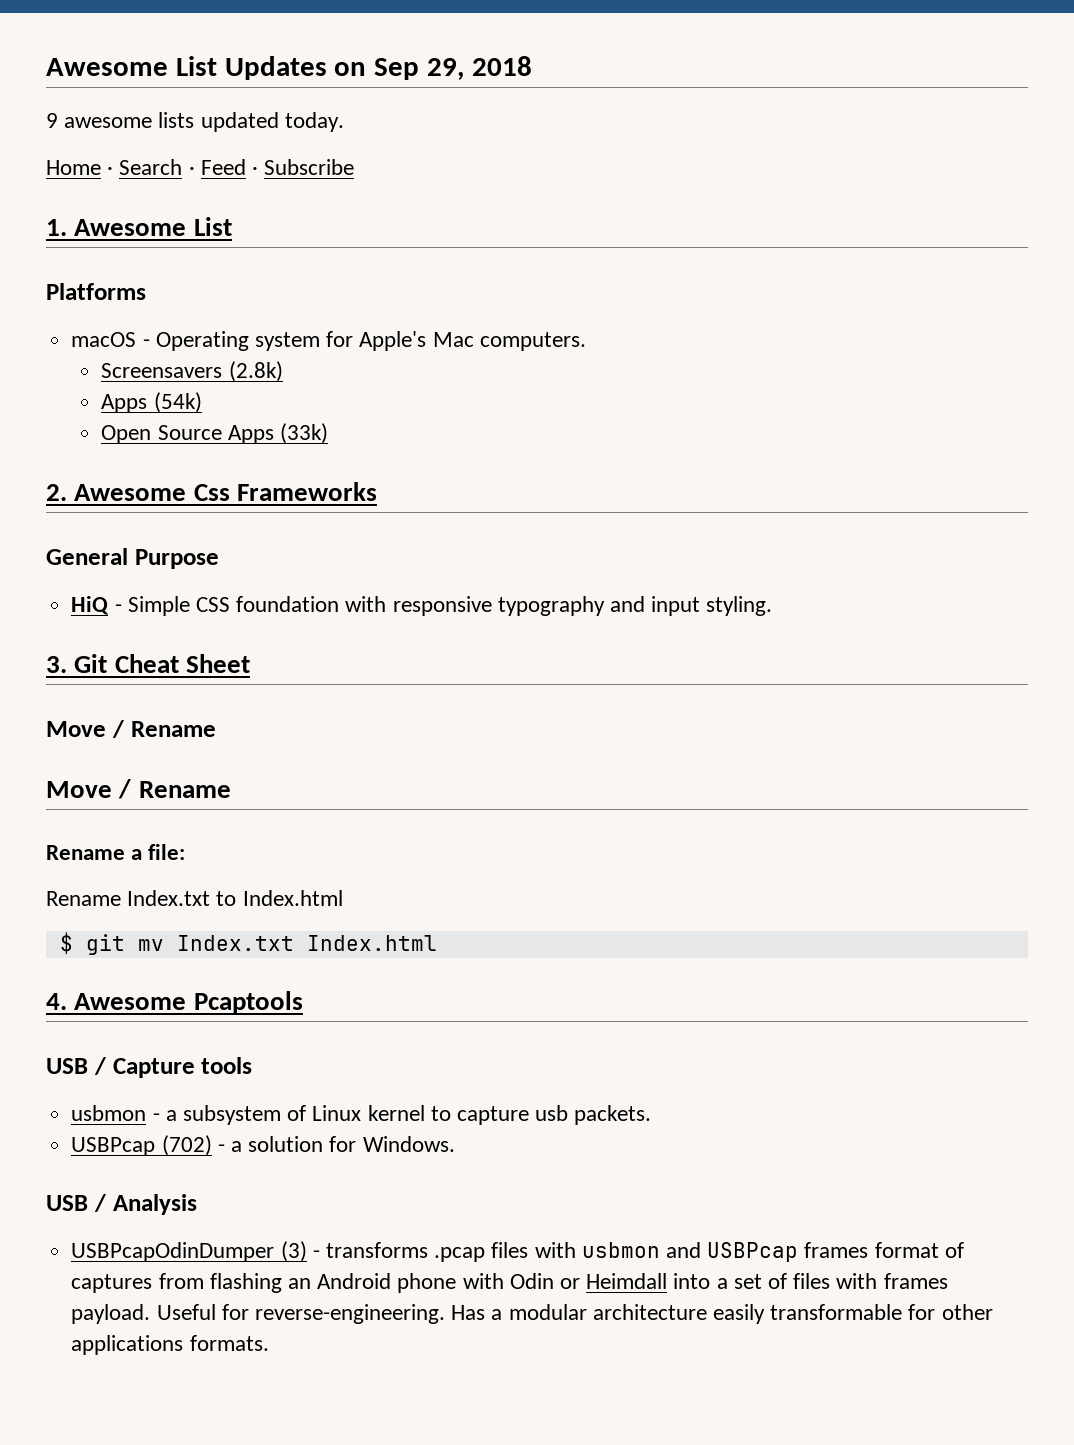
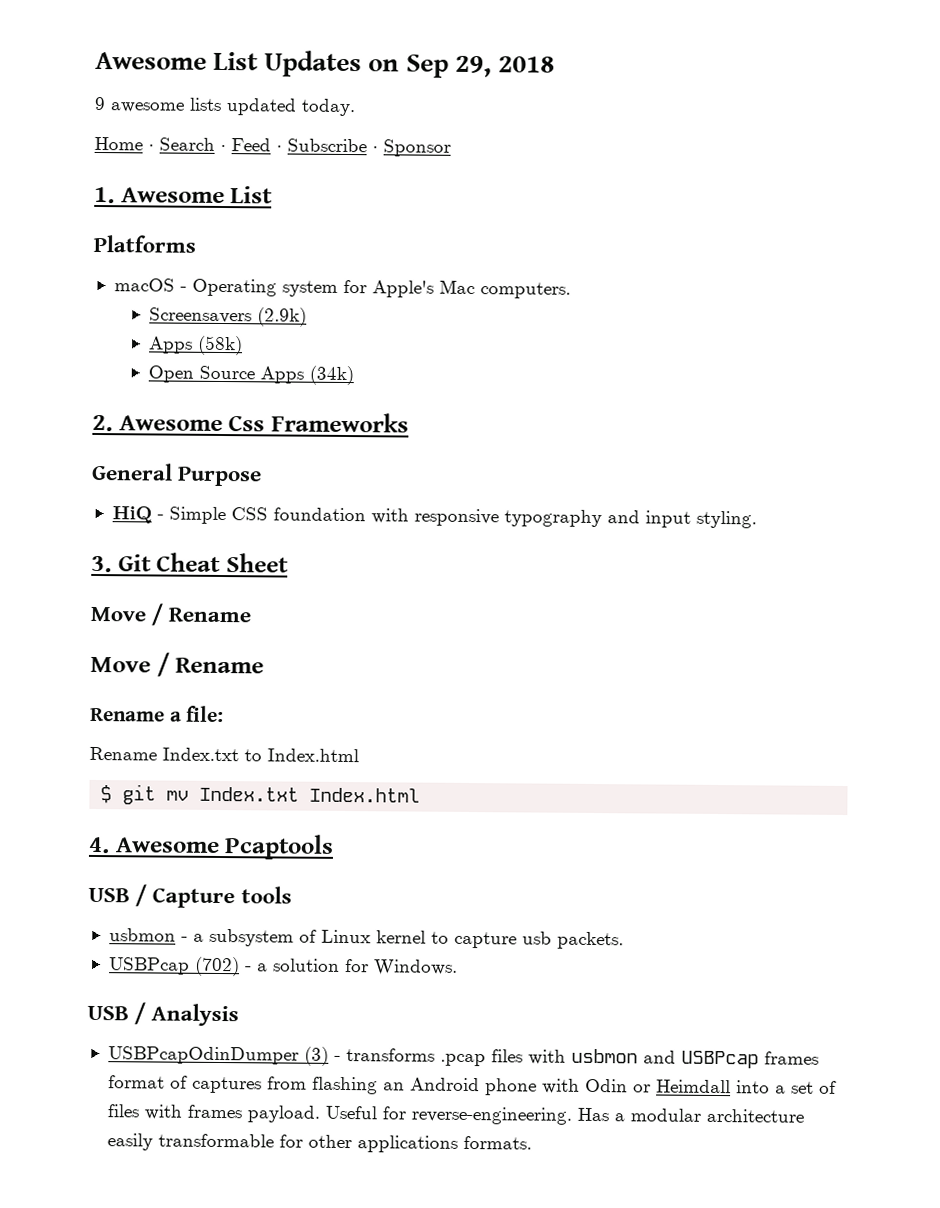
- Home · Search · Feed · Subscribe
+ Home · Search · Feed · Subscribe · Sponsor
- Screensavers (2.8k)
- Apps (54k)
+ Screensavers (2.9k)
+ Apps (58k)
- Open Source Apps (33k)
+ Open Source Apps (34k)

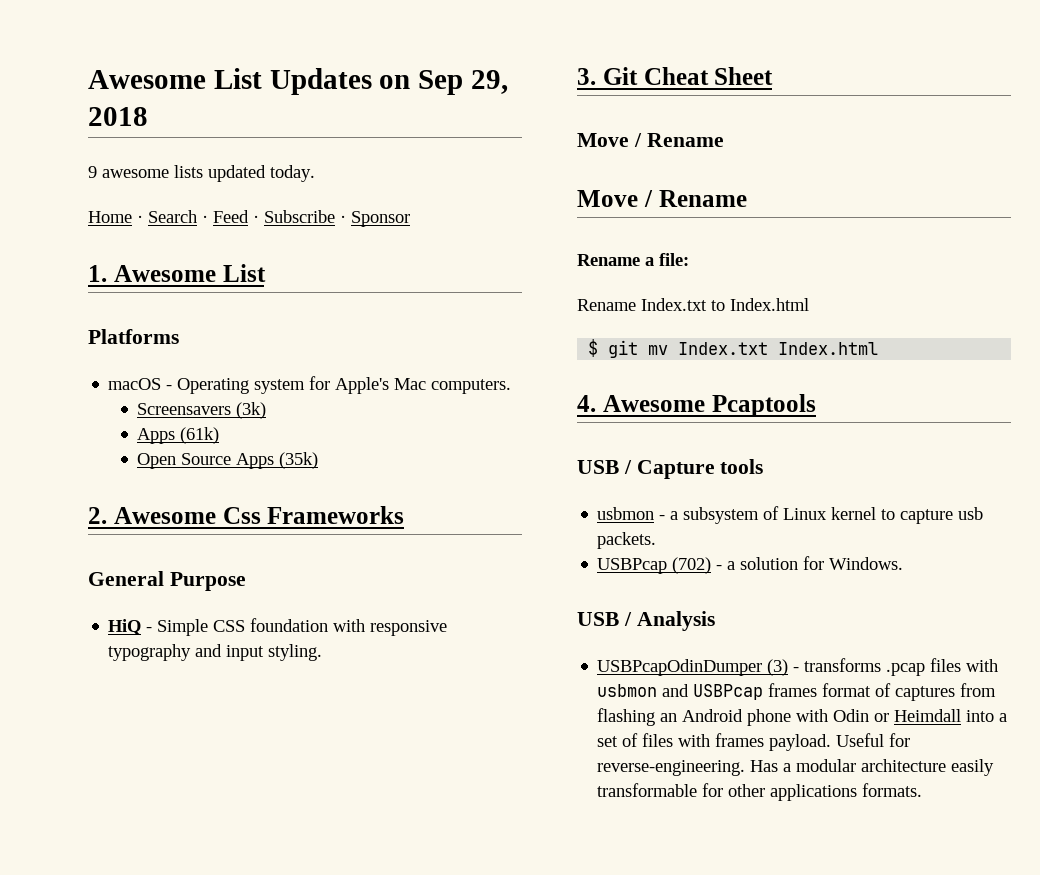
- Screensavers (2.9k)
- Apps (58k)
+ Screensavers (3k)
+ Apps (61k)
- Open Source Apps (34k)
+ Open Source Apps (35k)

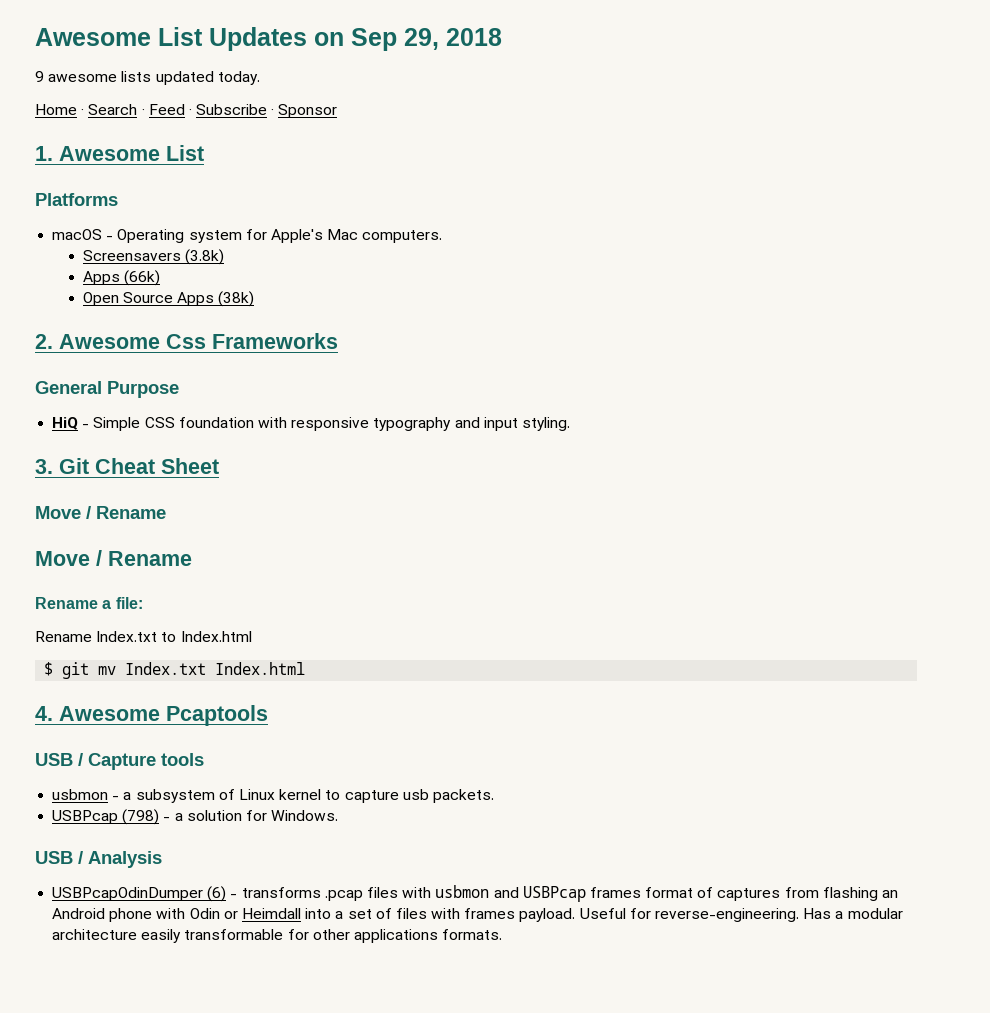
- Screensavers (3k)
- Apps (61k)
+ Screensavers (3.8k)
+ Apps (66k)
- Open Source Apps (35k)
+ Open Source Apps (38k)
- USBPcap (702) - a solution for Windows.
+ USBPcap (798) - a solution for Windows.
- USBPcapOdinDumper (3) - transforms .pcap files with usbmon and USBPcap frames format of captures from flashing an Android phone with Odin or Heimdall into a set of files with frames payload.
+ USBPcapOdinDumper (6) - transforms .pcap files with usbmon and USBPcap frames format of captures from flashing an Android phone with Odin or Heimdall into a set of files with frames payload.

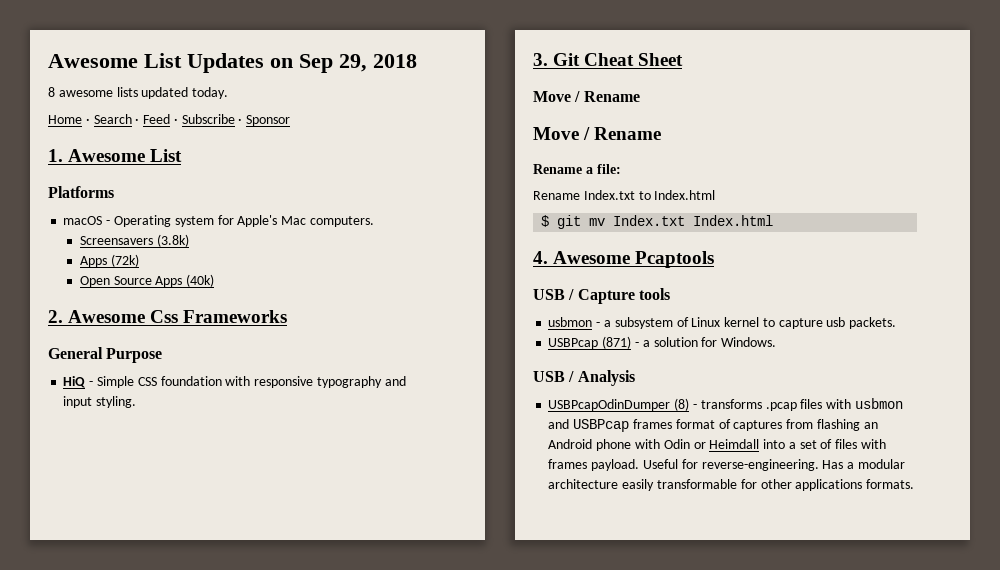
- 9 awesome lists updated today.
+ 8 awesome lists updated today.
- Apps (66k)
+ Apps (72k)
- Open Source Apps (38k)
+ Open Source Apps (40k)
- USBPcap (798) - a solution for Windows.
+ USBPcap (871) - a solution for Windows.
- USBPcapOdinDumper (6) - transforms .pcap files with usbmon and USBPcap frames format of captures from flashing an Android phone with Odin or Heimdall into a set of files with frames payload.
+ USBPcapOdinDumper (8) - transforms .pcap files with usbmon and USBPcap frames format of captures from flashing an Android phone with Odin or Heimdall into a set of files with frames payload.

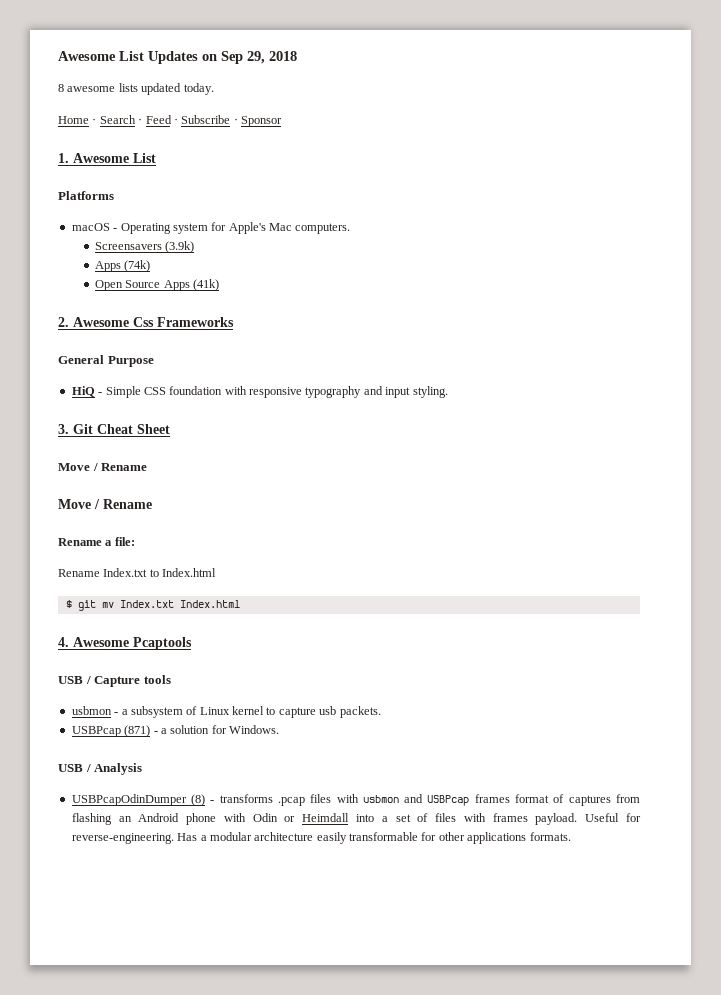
- Screensavers (3.8k)
- Apps (72k)
+ Screensavers (3.9k)
+ Apps (74k)
- Open Source Apps (40k)
+ Open Source Apps (41k)

